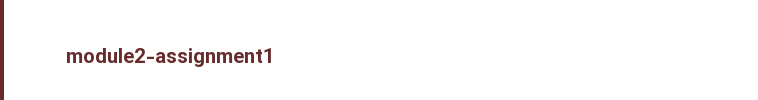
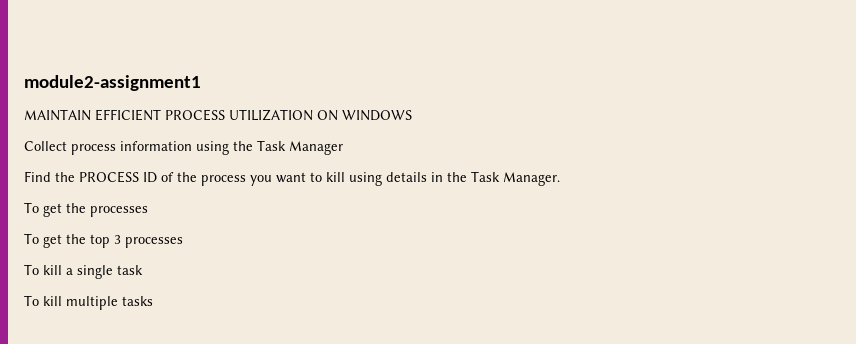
+ MAINTAIN EFFICIENT PROCESS UTILIZATION ON WINDOWS
+ Collect process information using the Task Manager
+ Find the PROCESS ID of the process you want to kill using details in the Task Manager.
+ To get the processes
+ To get the top 3 processes
+ To kill a single task
+ To kill multiple tasks

